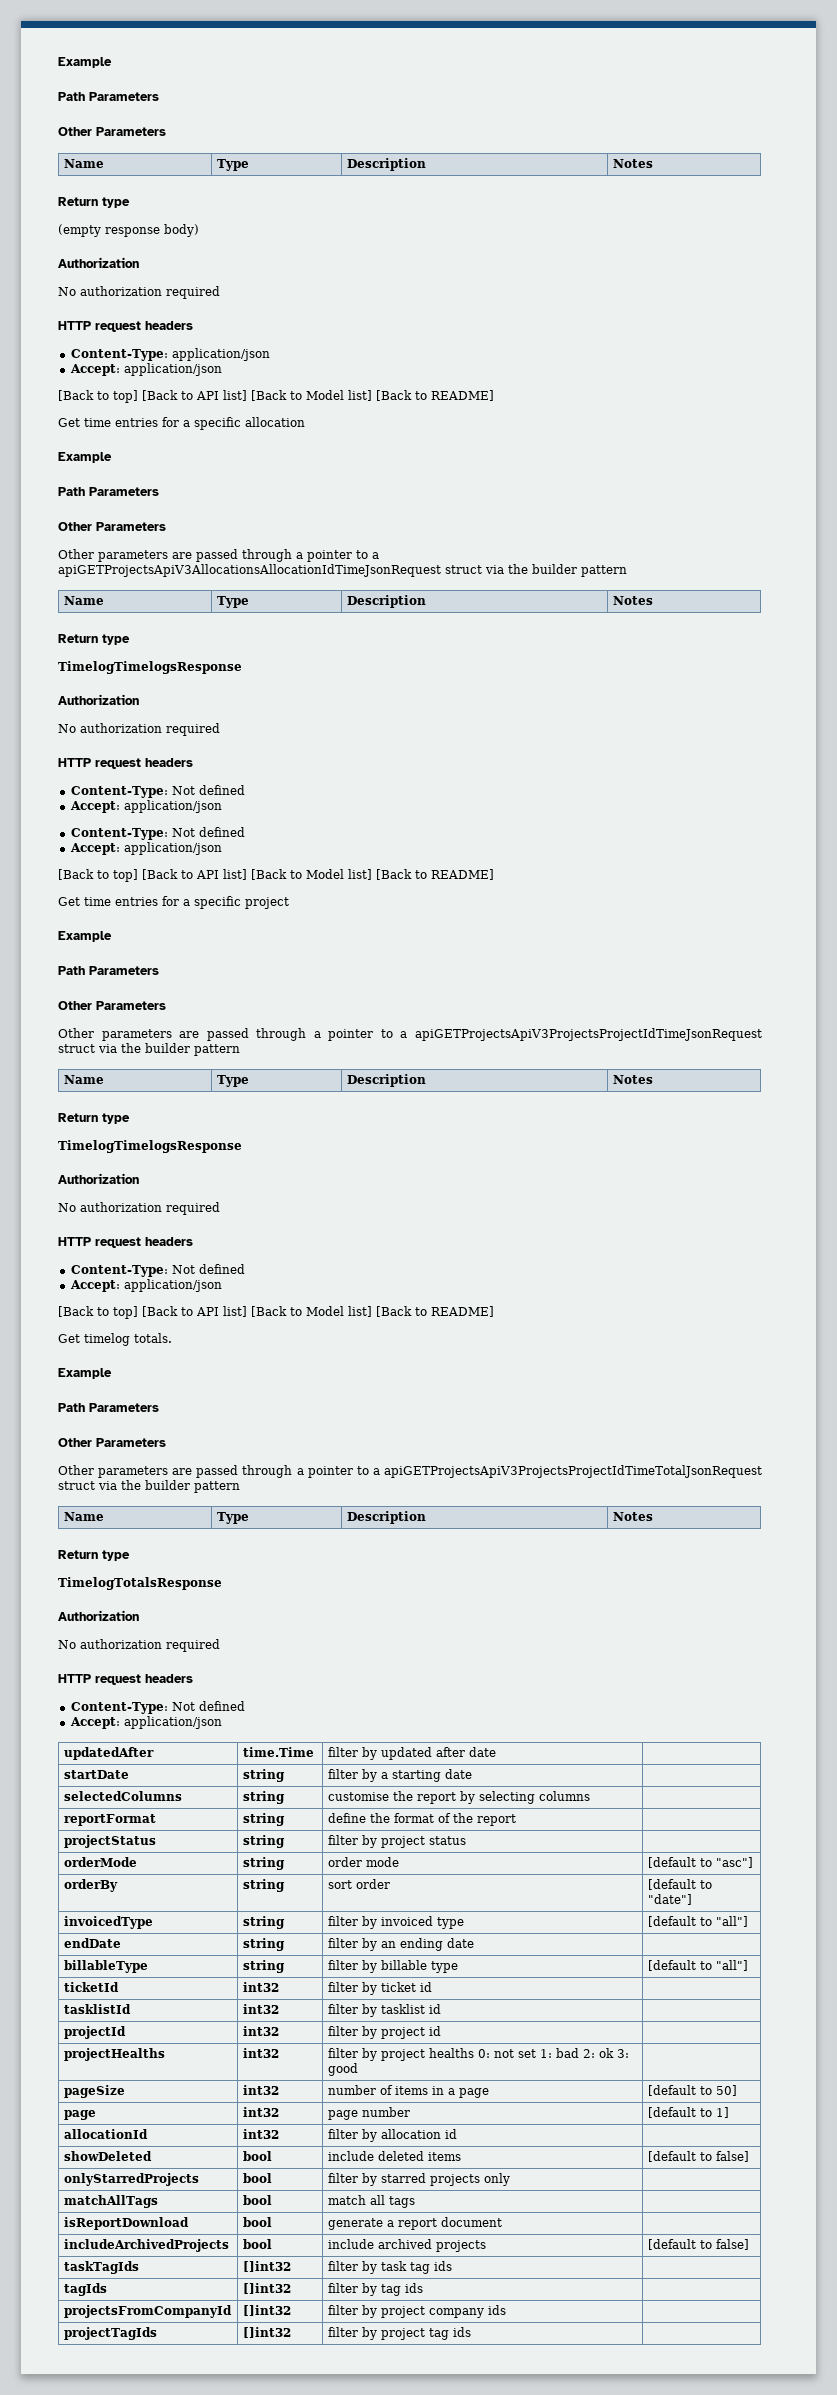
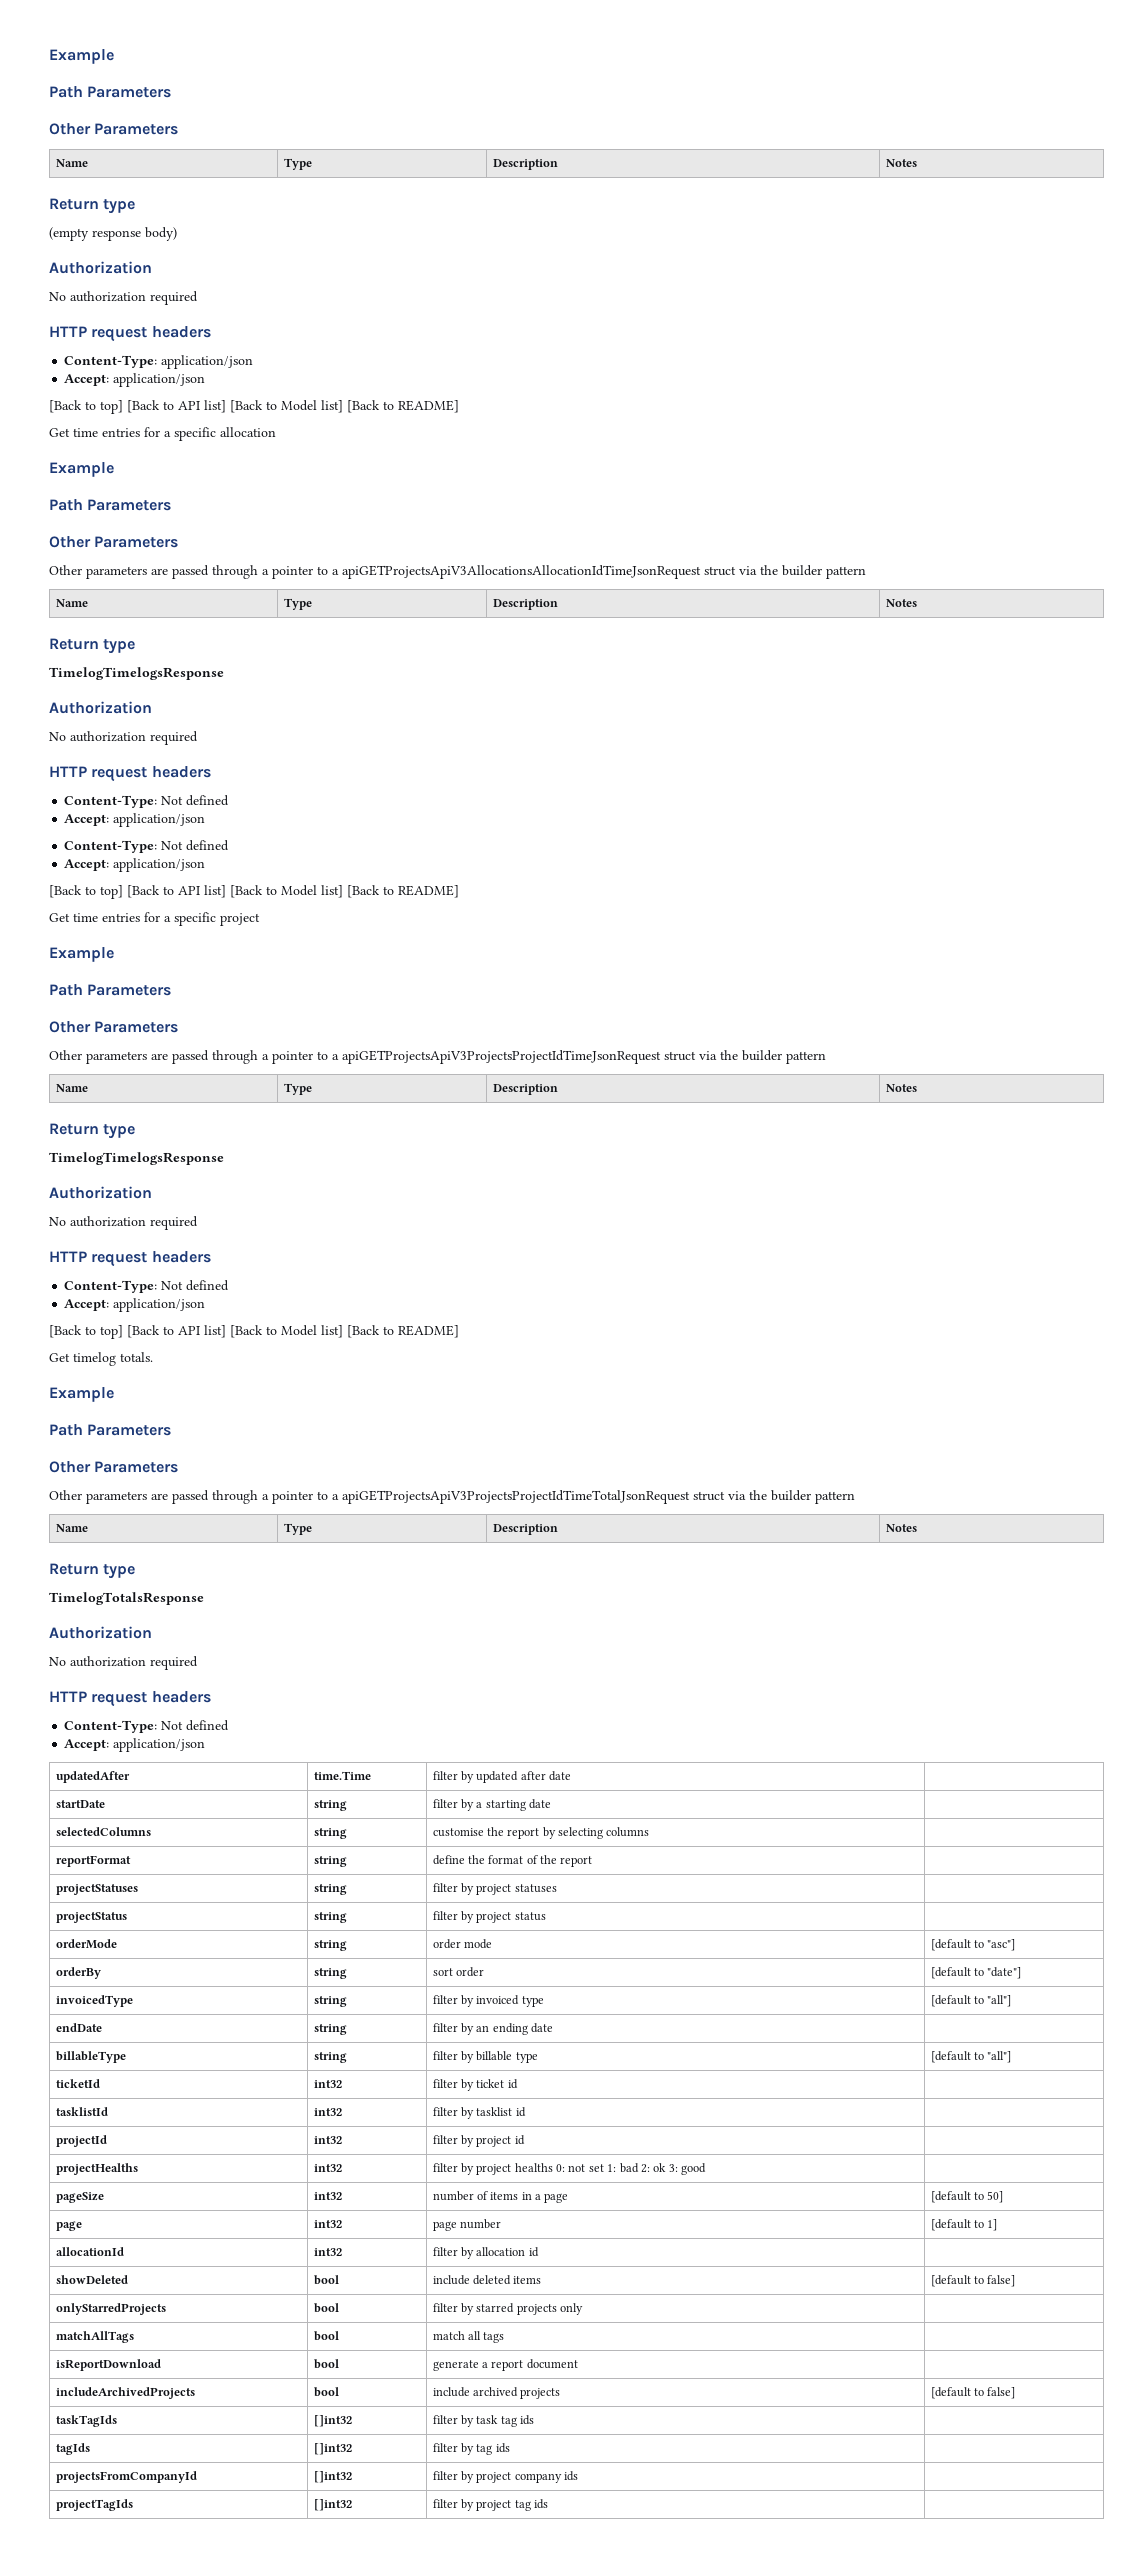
+ projectStatuses | string | filter by project statuses |

